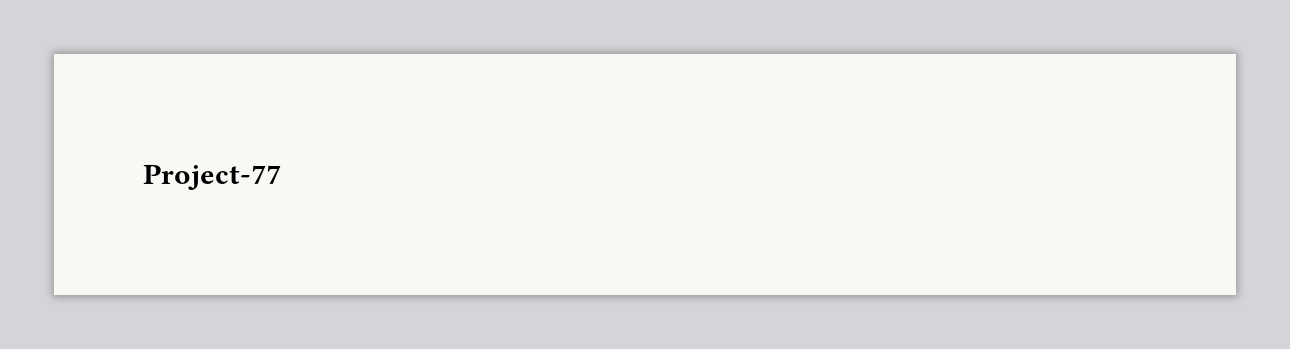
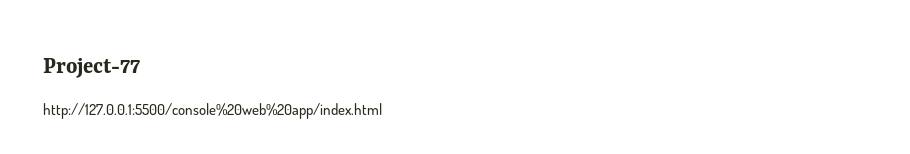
+ http://127.0.0.1:5500/console%20web%20app/index.html

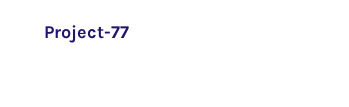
- http://127.0.0.1:5500/console%20web%20app/index.html

